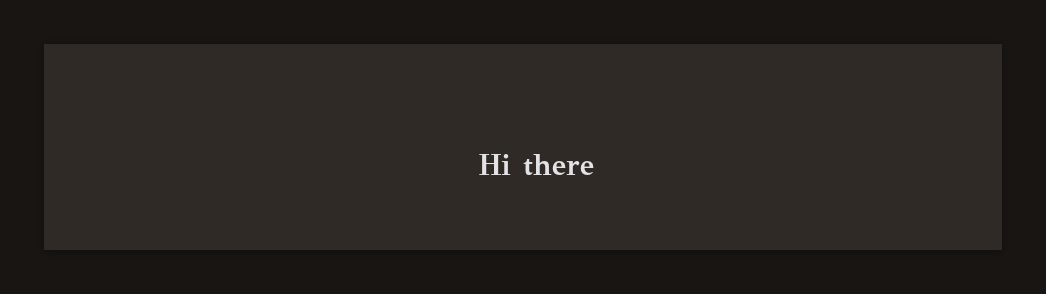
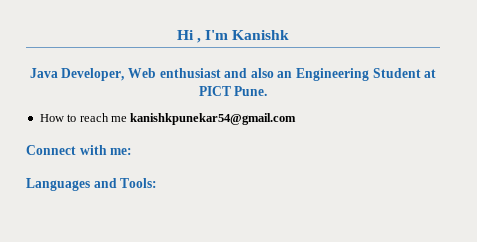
- Hi there
+ Hi , I'm Kanishk
+ Java Developer, Web enthusiast and also an Engineering Student at PICT Pune.
+ How to reach me kanishkpunekar54@gmail.com
+ Connect with me:
+ Languages and Tools:

